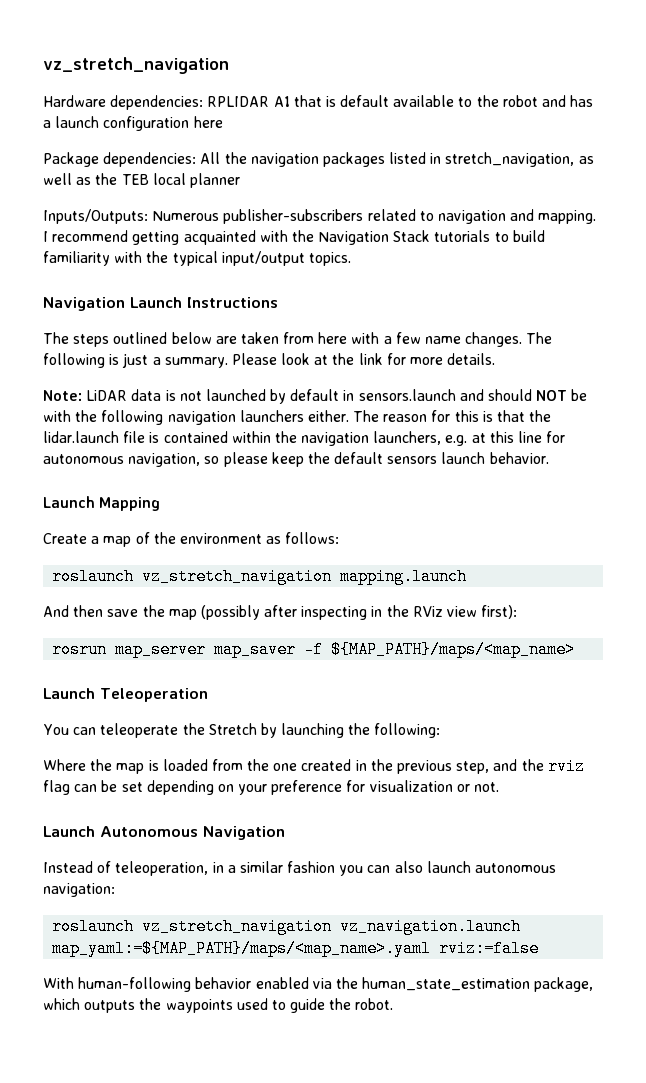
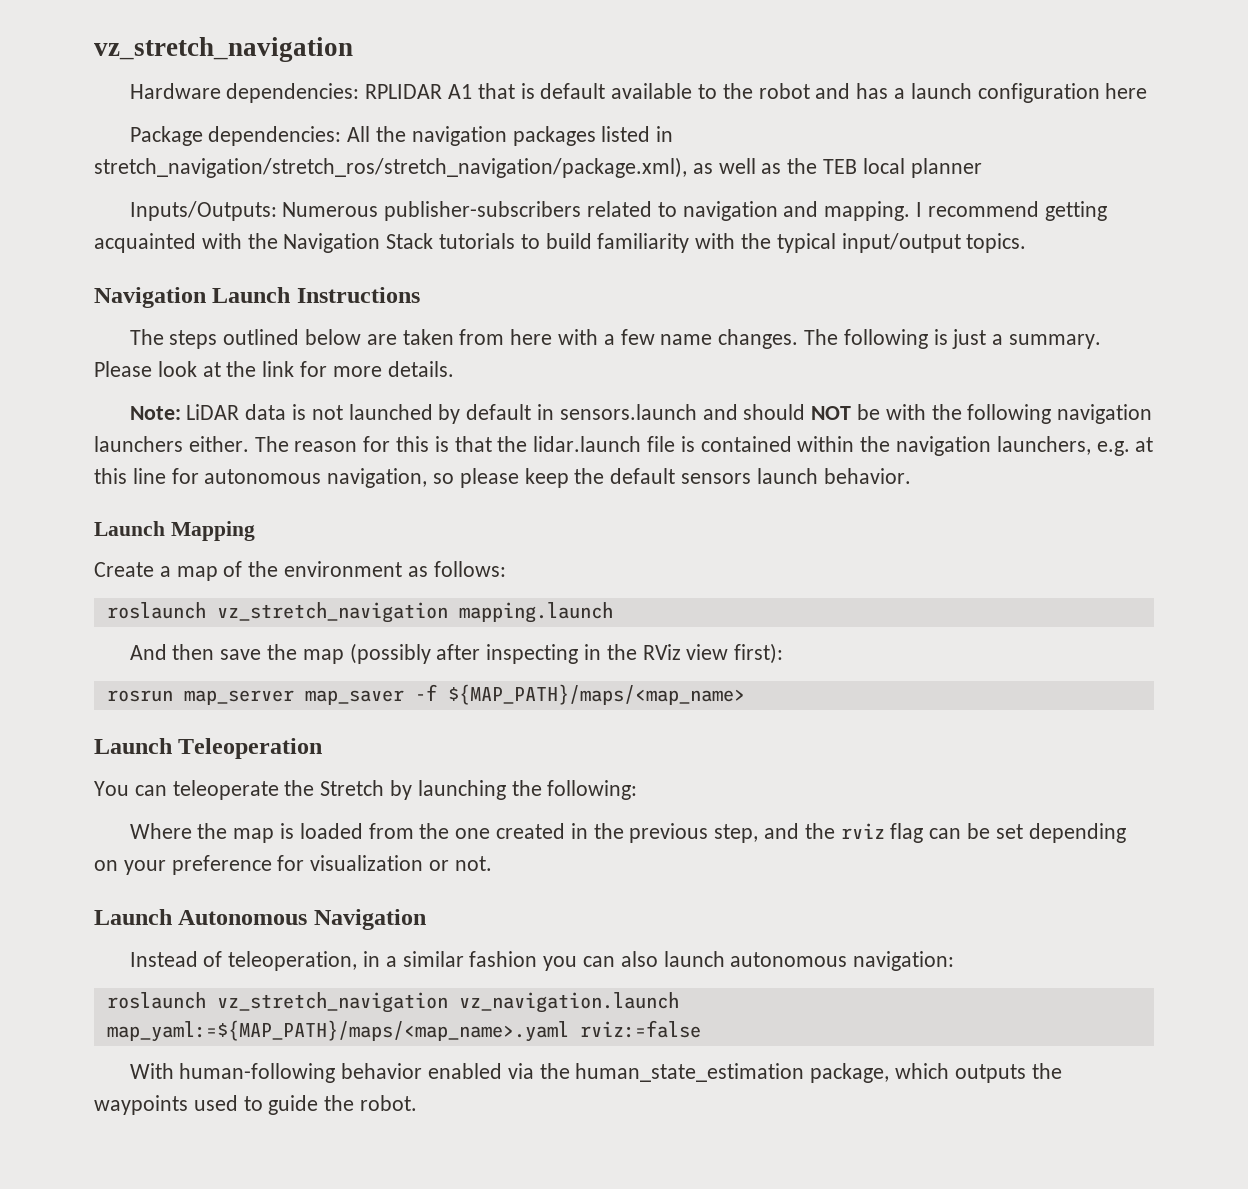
- Package dependencies: All the navigation packages listed in stretch_navigation, as well as the TEB local planner
+ Package dependencies: All the navigation packages listed in stretch_navigation/stretch_ros/stretch_navigation/package.xml), as well as the TEB local planner

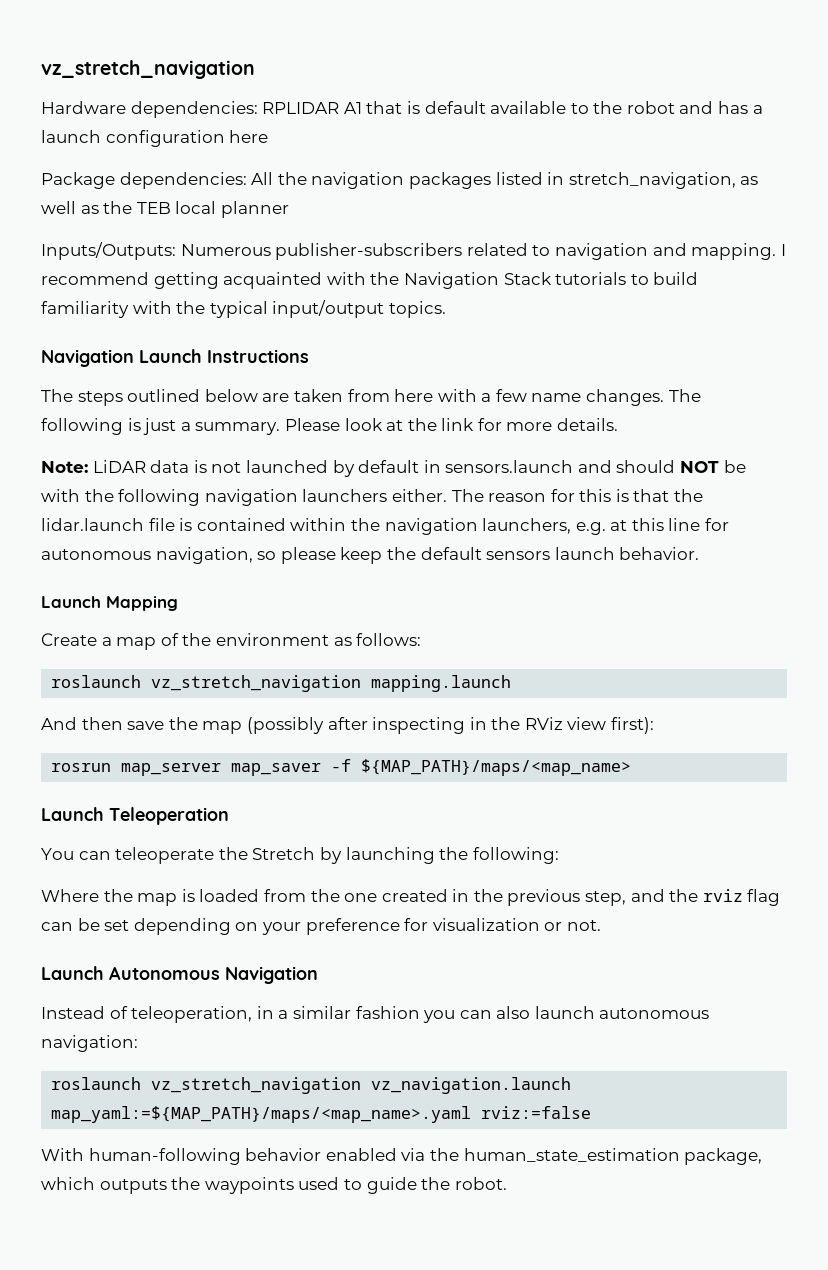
- Package dependencies: All the navigation packages listed in stretch_navigation/stretch_ros/stretch_navigation/package.xml), as well as the TEB local planner
+ Package dependencies: All the navigation packages listed in stretch_navigation, as well as the TEB local planner

